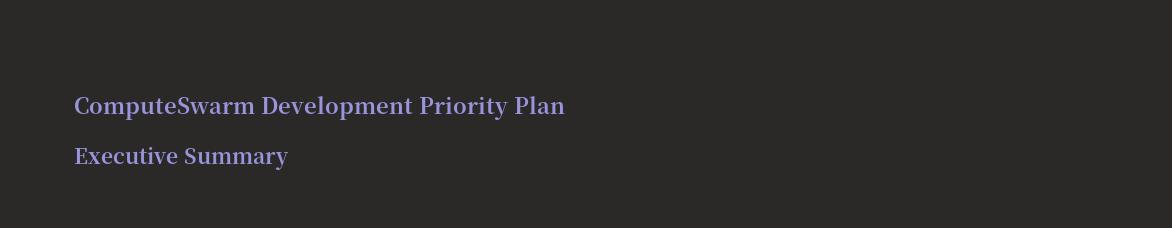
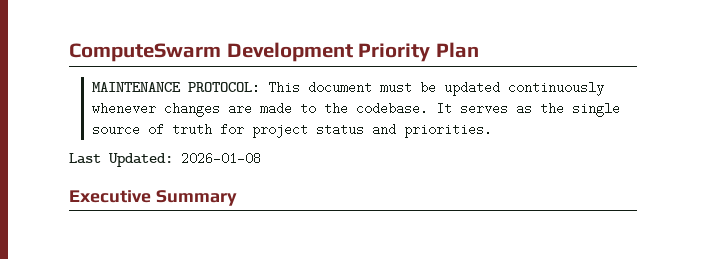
+ MAINTENANCE PROTOCOL: This document must be updated continuously whenever changes are made to the codebase. It serves as the single source of truth for project status and priorities.
+ Last Updated: 2026-01-08

